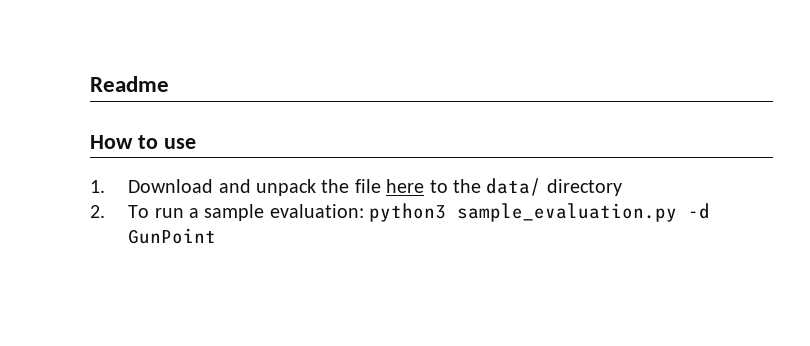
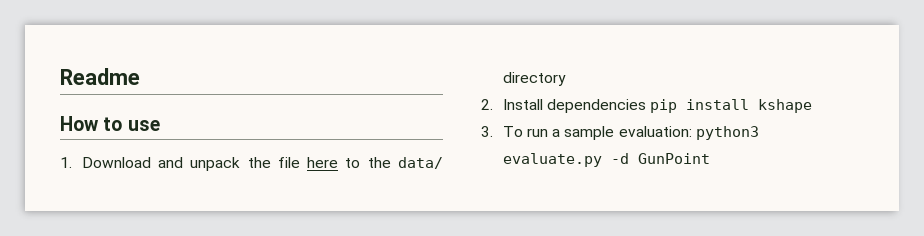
- 2. To run a sample evaluation: python3 sample_evaluation.py -d GunPoint
+ 2. Install dependencies pip install kshape
+ 3. To run a sample evaluation: python3 evaluate.py -d GunPoint

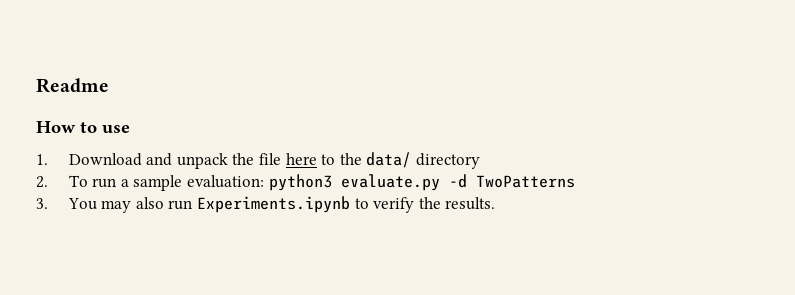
- 2. Install dependencies pip install kshape
- 3. To run a sample evaluation: python3 evaluate.py -d GunPoint
+ 2. To run a sample evaluation: python3 evaluate.py -d TwoPatterns
+ 3. You may also run Experiments.ipynb to verify the results.

